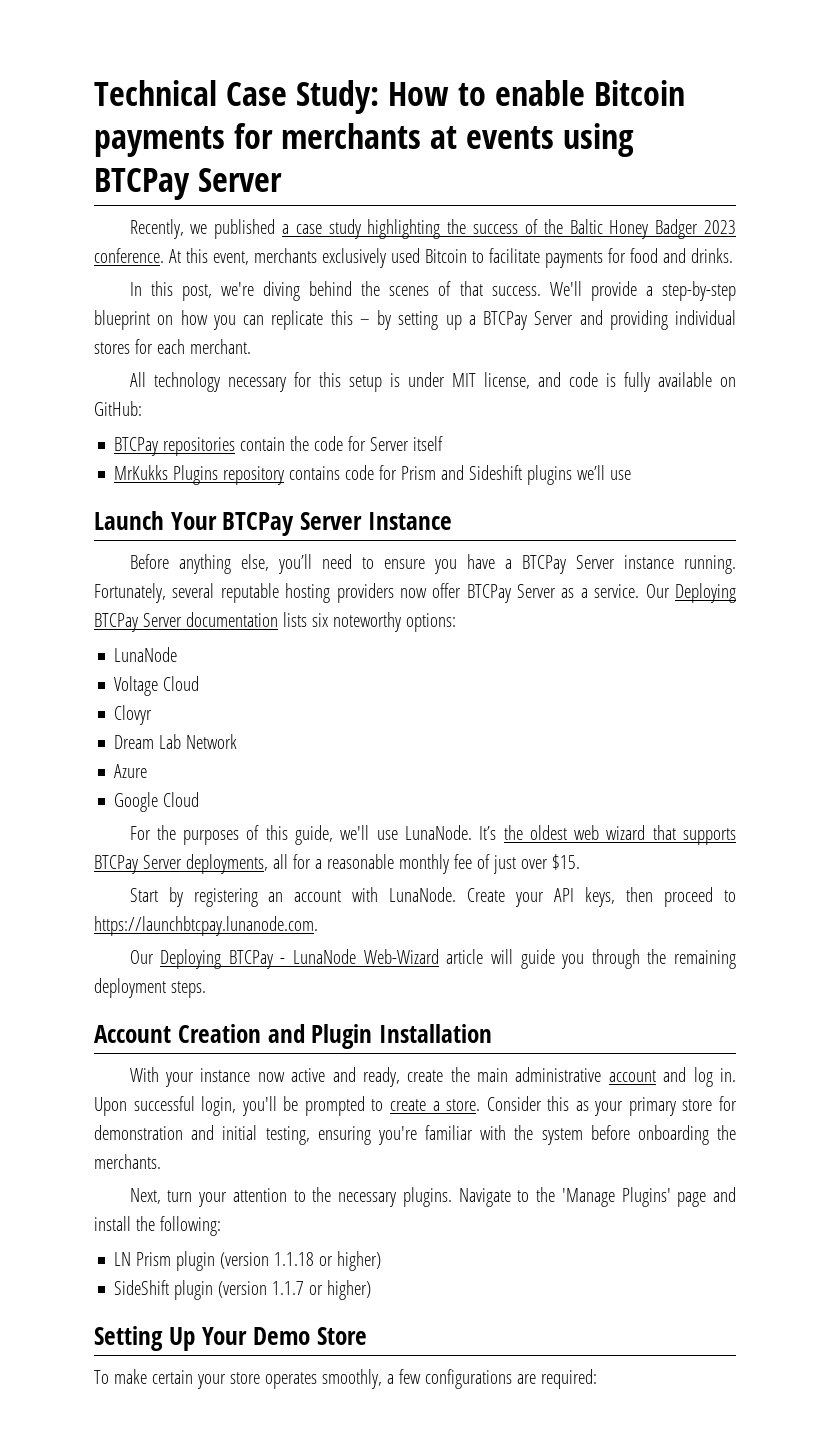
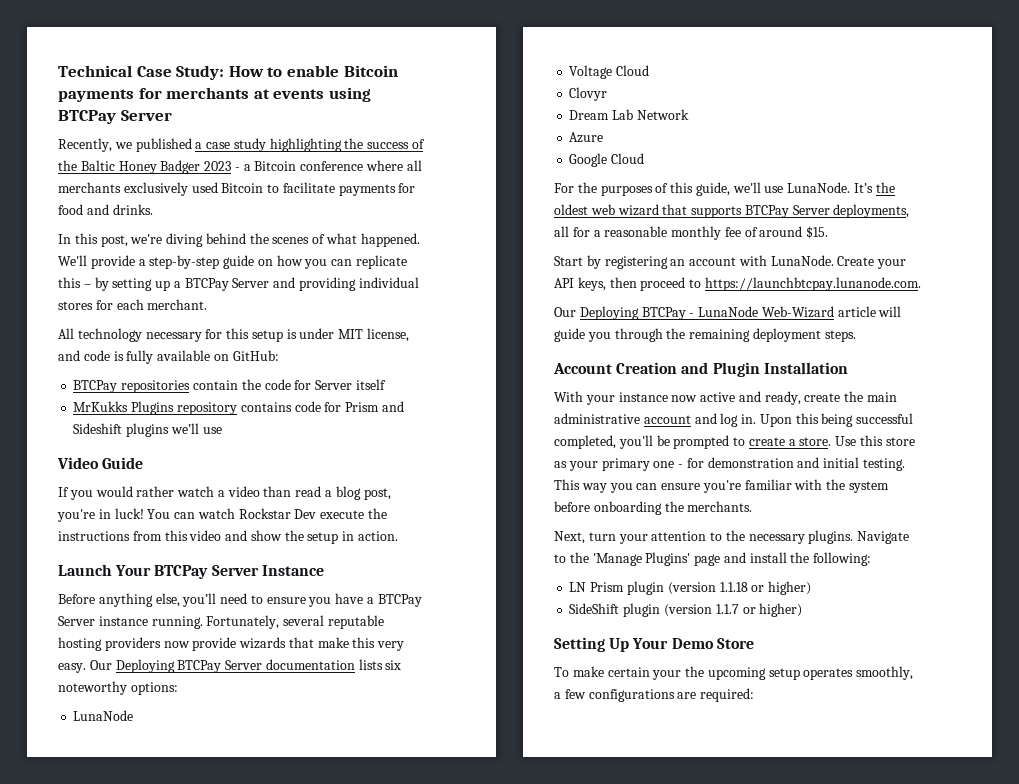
- Recently, we published a case study highlighting the success of the Baltic Honey Badger 2023 conference. At this event, merchants exclusively used Bitcoin to facilitate payments for food and drinks.
+ Recently, we published a case study highlighting the success of the Baltic Honey Badger 2023 - a Bitcoin conference where all merchants exclusively used Bitcoin to facilitate payments for food and drinks.
- In this post, we're diving behind the scenes of that success.
+ In this post, we're diving behind the scenes of what happened.
- We'll provide a step-by-step blueprint on how you can replicate this – by setting up a BTCPay Server and providing individual stores for each merchant.
+ We'll provide a step-by-step guide on how you can replicate this – by setting up a BTCPay Server and providing individual stores for each merchant.
+ Video Guide
+ If you would rather watch a video than read a blog post, you're in luck! You can watch Rockstar Dev execute the instructions from this video and show the setup in action.
- Fortunately, several reputable hosting providers now offer BTCPay Server as a service.
+ Fortunately, several reputable hosting providers now provide wizards that make this very easy.
- It’s the oldest web wizard that supports BTCPay Server deployments, all for a reasonable monthly fee of just over $15.
+ It’s the oldest web wizard that supports BTCPay Server deployments, all for a reasonable monthly fee of around $15.
- Upon successful login, you'll be prompted to create a store.
+ Upon this being successful completed, you'll be prompted to create a store.
- Consider this as your primary store for demonstration and initial testing, ensuring you're familiar with the system before onboarding the merchants.
+ Use this store as your primary one - for demonstration and initial testing. This way you can ensure you're familiar with the system before onboarding the merchants.
- To make certain your store operates smoothly, a few configurations are required:
+ To make certain your the upcoming setup operates smoothly, a few configurations are required:

